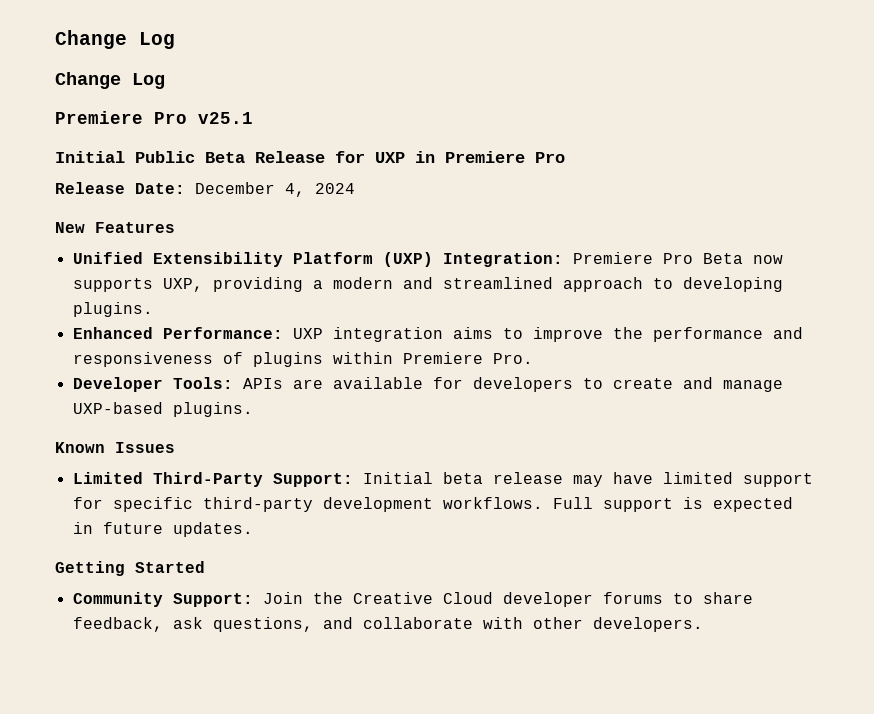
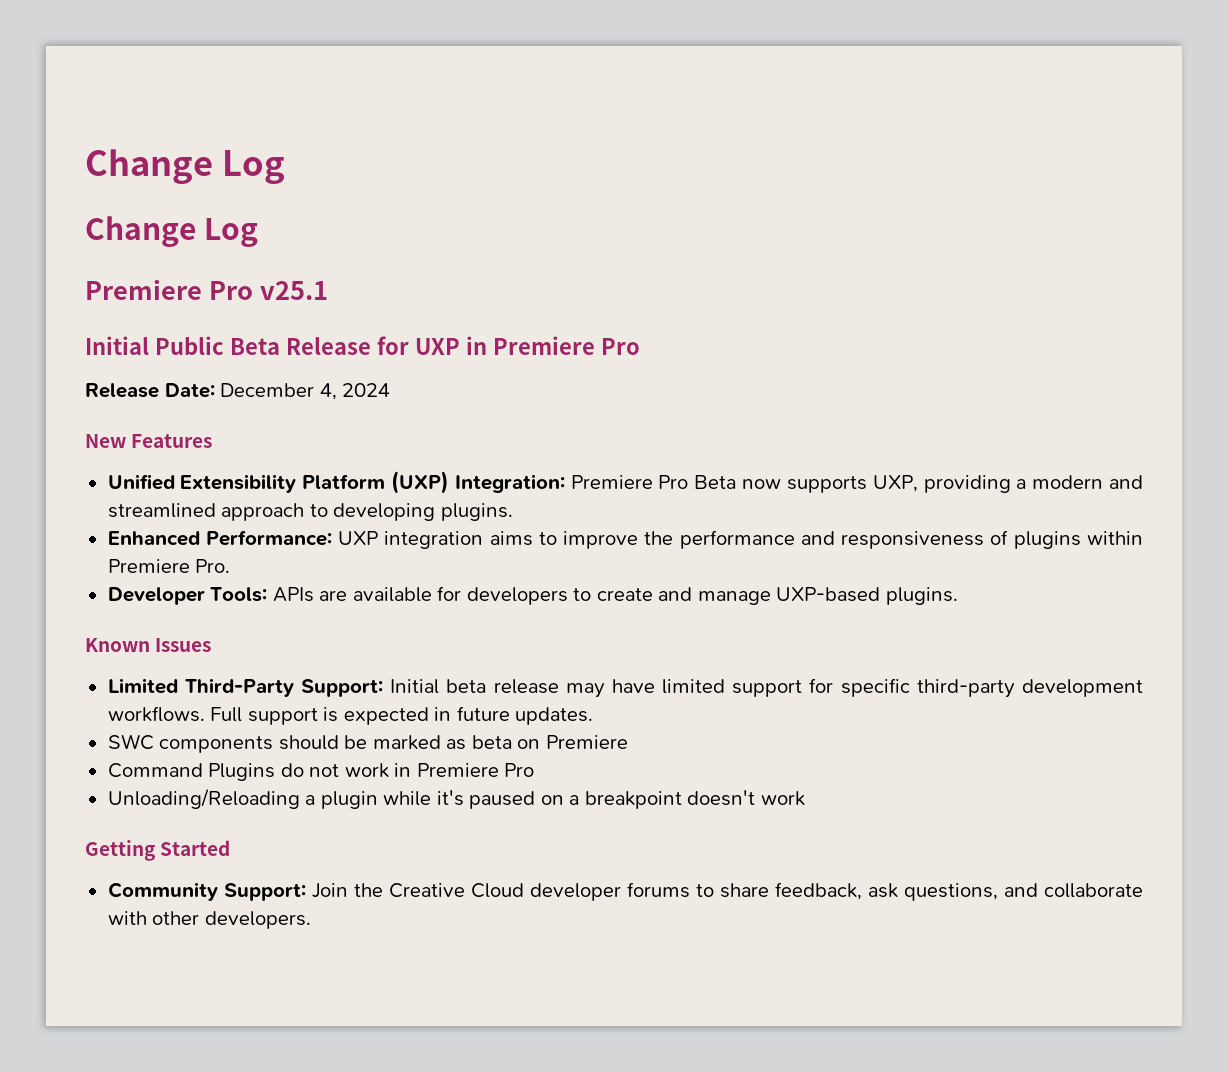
+ SWC components should be marked as beta on Premiere
+ Command Plugins do not work in Premiere Pro
+ Unloading/Reloading a plugin while it's paused on a breakpoint doesn't work

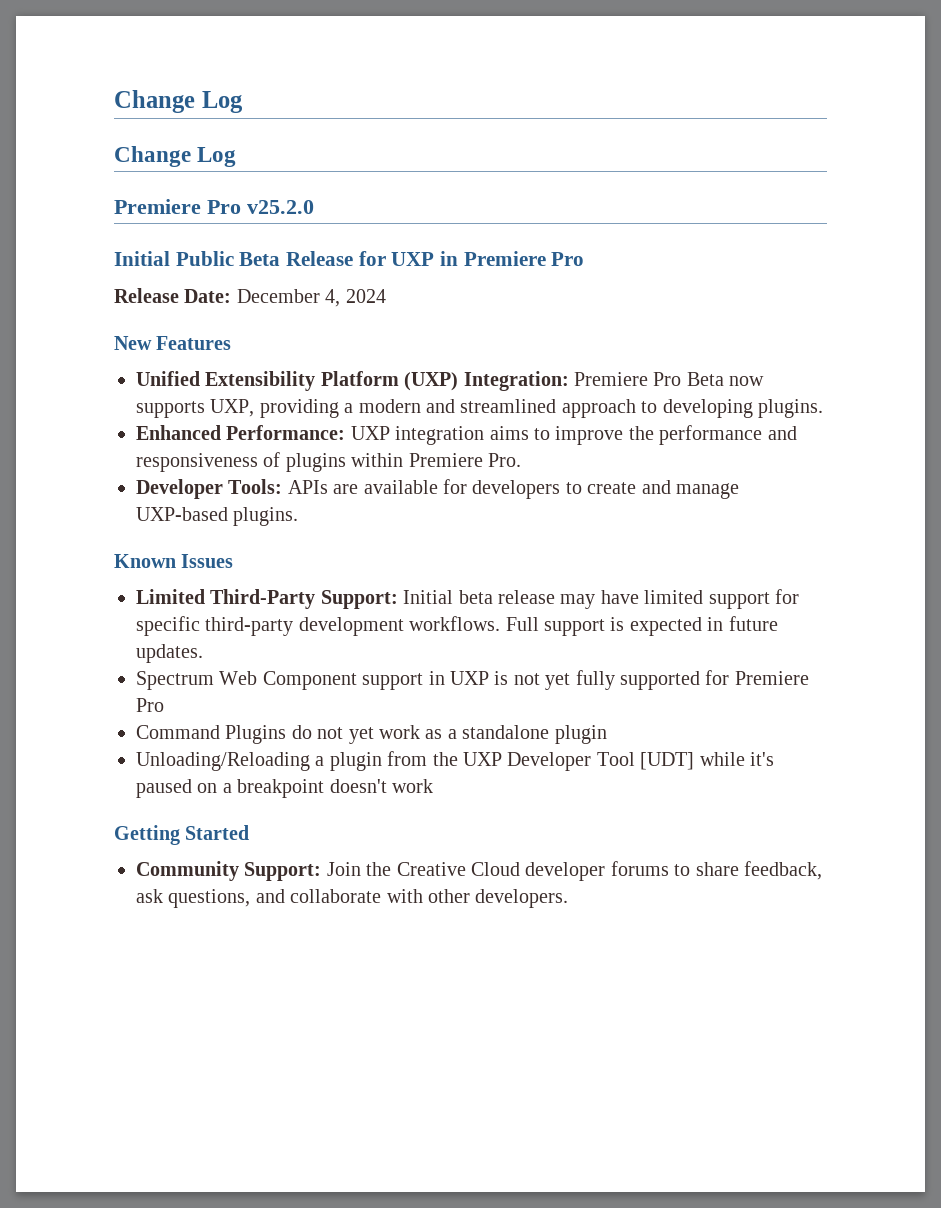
- Premiere Pro v25.1
+ Premiere Pro v25.2.0
- SWC components should be marked as beta on Premiere
+ Spectrum Web Component support in UXP is not yet fully supported for Premiere Pro
- Command Plugins do not work in Premiere Pro
- Unloading/Reloading a plugin while it's paused on a breakpoint doesn't work
+ Command Plugins do not yet work as a standalone plugin
+ Unloading/Reloading a plugin from the UXP Developer Tool [UDT] while it's paused on a breakpoint doesn't work

